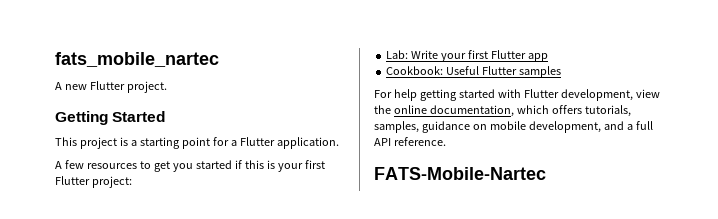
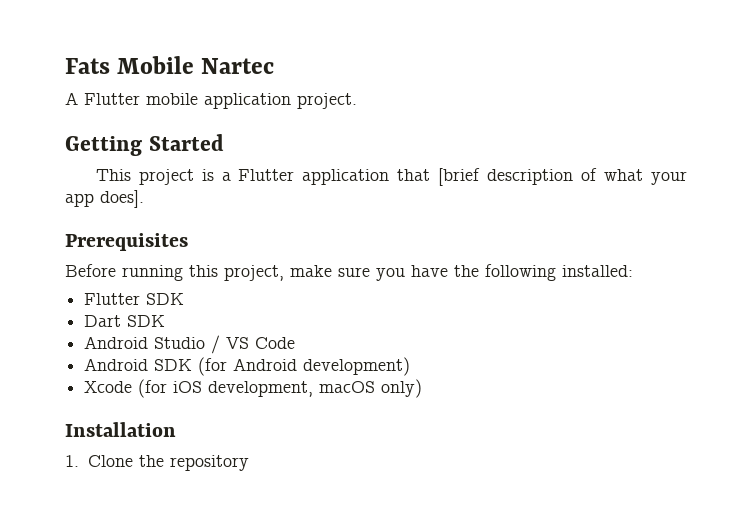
- fats_mobile_nartec
- A new Flutter project.
+ Fats Mobile Nartec
+ A Flutter mobile application project.
- This project is a starting point for a Flutter application.
- A few resources to get you started if this is your first Flutter project:
- Lab: Write your first Flutter app
- Cookbook: Useful Flutter samples
- For help getting started with Flutter development, view the online documentation, which offers tutorials, samples, guidance on mobile development, and a full API reference.
- FATS-Mobile-Nartec
+ This project is a Flutter application that [brief description of what your app does].
+ Prerequisites
+ Before running this project, make sure you have the following installed:
+ Flutter SDK
+ Dart SDK
+ Android Studio / VS Code
+ Android SDK (for Android development)
+ Xcode (for iOS development, macOS only)
+ Installation
+ 1. Clone the repository

